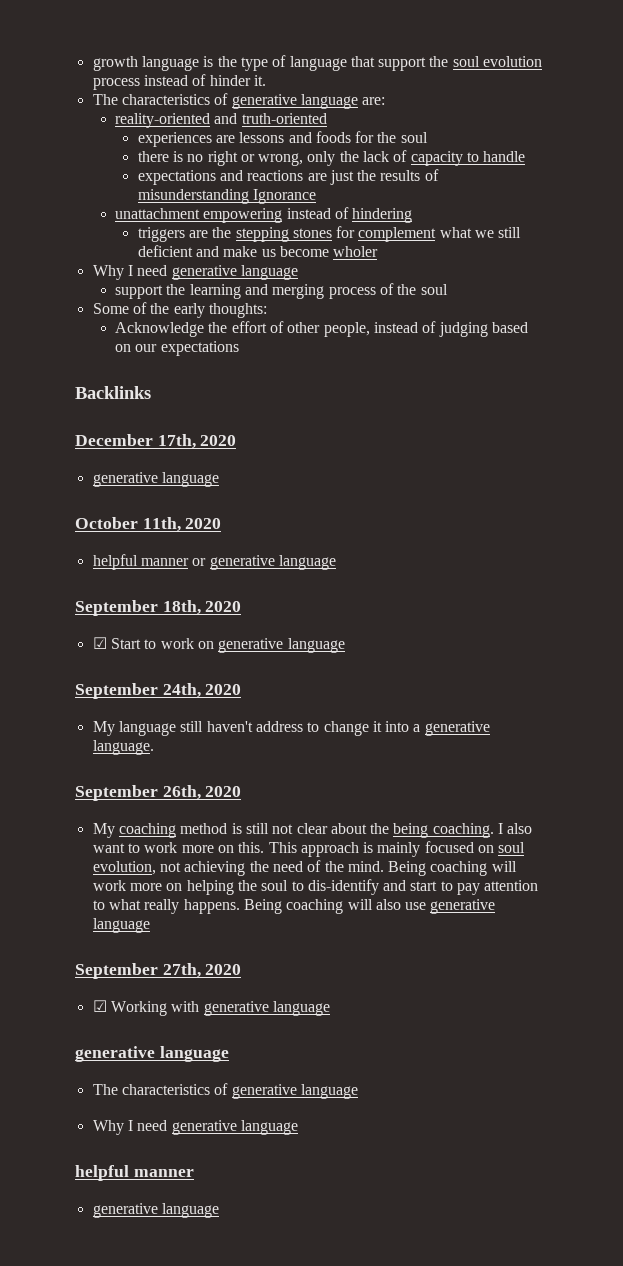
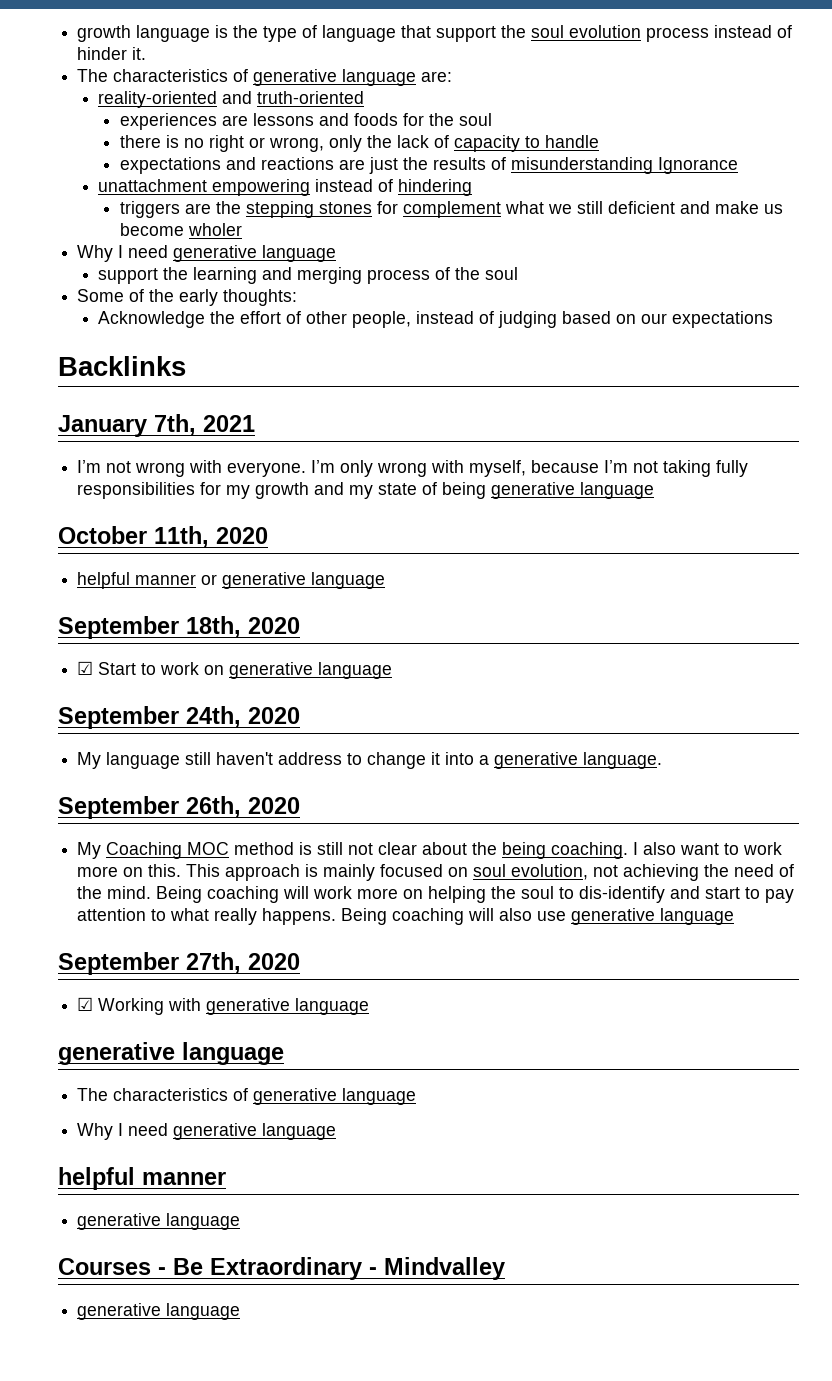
- December 17th, 2020
- generative language
+ January 7th, 2021
+ I’m not wrong with everyone. I’m only wrong with myself, because I’m not taking fully responsibilities for my growth and my state of being generative language
- My coaching method is still not clear about the being coaching.
+ My Coaching MOC method is still not clear about the being coaching.
+ Courses - Be Extraordinary - Mindvalley
+ generative language

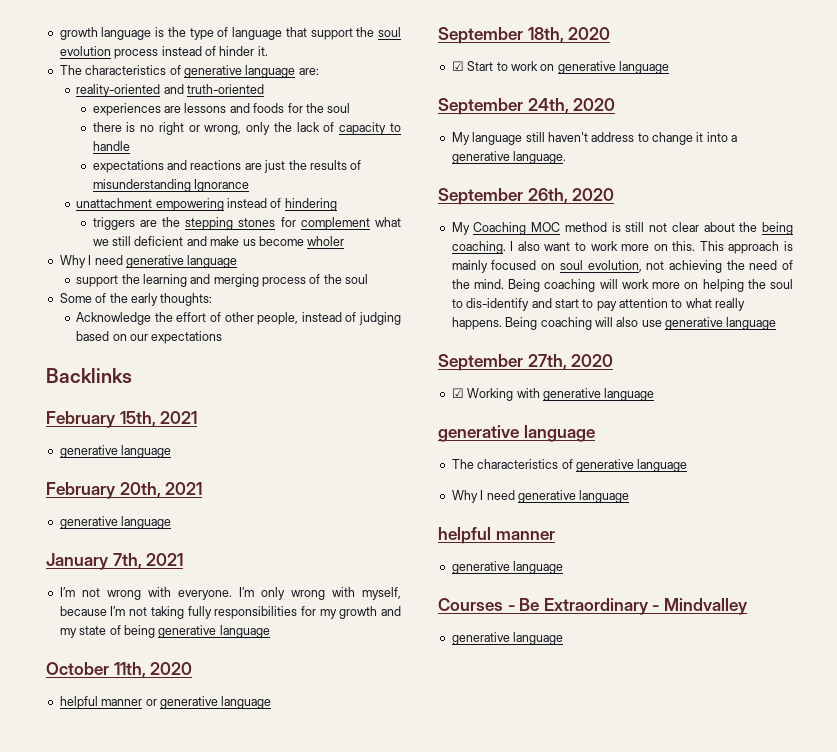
+ February 15th, 2021
+ generative language
+ February 20th, 2021
+ generative language

